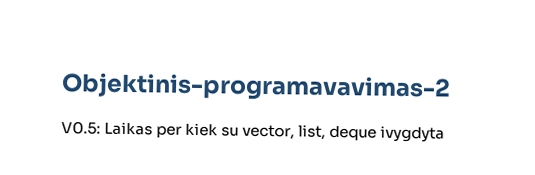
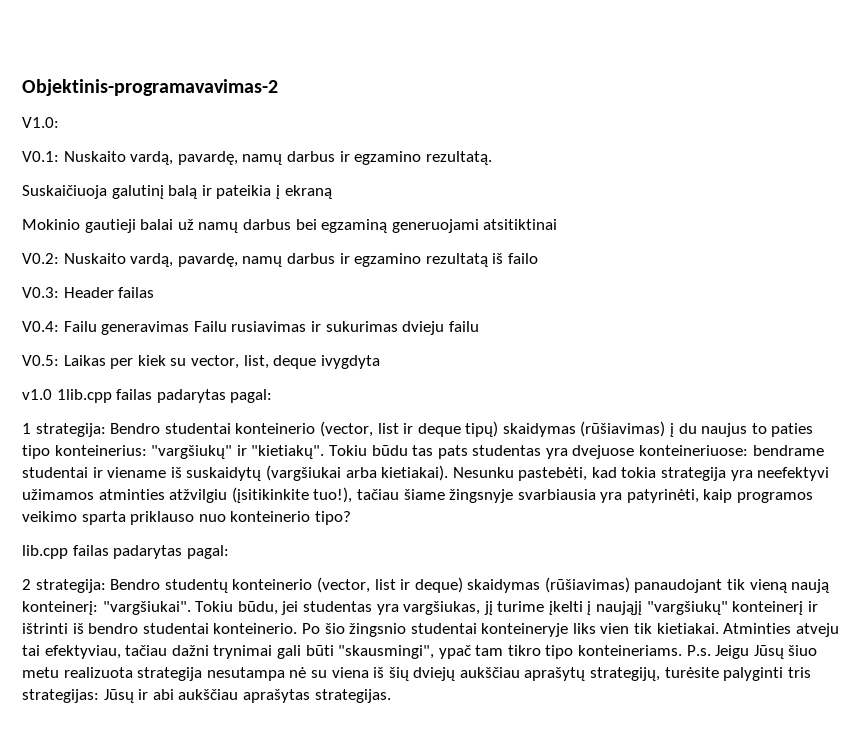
+ V1.0:
+ V0.1: Nuskaito vardą, pavardę, namų darbus ir egzamino rezultatą.
+ Suskaičiuoja galutinį balą ir pateikia į ekraną
+ Mokinio gautieji balai už namų darbus bei egzaminą generuojami atsitiktinai
+ V0.2: Nuskaito vardą, pavardę, namų darbus ir egzamino rezultatą iš failo
+ V0.3: Header failas
+ V0.4: Failu generavimas Failu rusiavimas ir sukurimas dvieju failu
+ v1.0 1lib.cpp failas padarytas pagal:
+ 1 strategija: Bendro studentai konteinerio (vector, list ir deque tipų) skaidymas (rūšiavimas) į du naujus to paties tipo konteinerius: "vargšiukų" ir "kietiakų". Tokiu būdu tas pats studentas yra dvejuose konteineriuose: bendrame studentai ir viename iš suskaidytų (vargšiukai arba kietiakai). Nesunku pastebėti, kad tokia strategija yra neefektyvi užimamos atminties atžvilgiu (įsitikinkite tuo!), tačiau šiame žingsnyje svarbiausia yra patyrinėti, kaip programos veikimo sparta priklauso nuo konteinerio tipo?
+ lib.cpp failas padarytas pagal:
+ 2 strategija: Bendro studentų konteinerio (vector, list ir deque) skaidymas (rūšiavimas) panaudojant tik vieną naują konteinerį: "vargšiukai". Tokiu būdu, jei studentas yra vargšiukas, jį turime įkelti į naująjį "vargšiukų" konteinerį ir ištrinti iš bendro studentai konteinerio. Po šio žingsnio studentai konteineryje liks vien tik kietiakai. Atminties atveju tai efektyviau, tačiau dažni trynimai gali būti "skausmingi", ypač tam tikro tipo konteineriams. P.s. Jeigu Jūsų šiuo metu realizuota strategija nesutampa nė su viena iš šių dviejų aukščiau aprašytų strategijų, turėsite palyginti tris strategijas: Jūsų ir abi aukščiau aprašytas strategijas.

